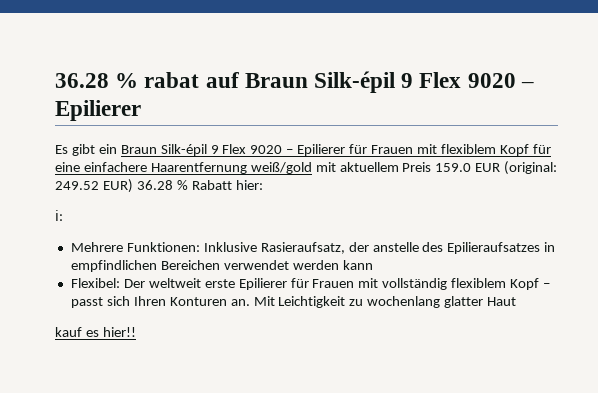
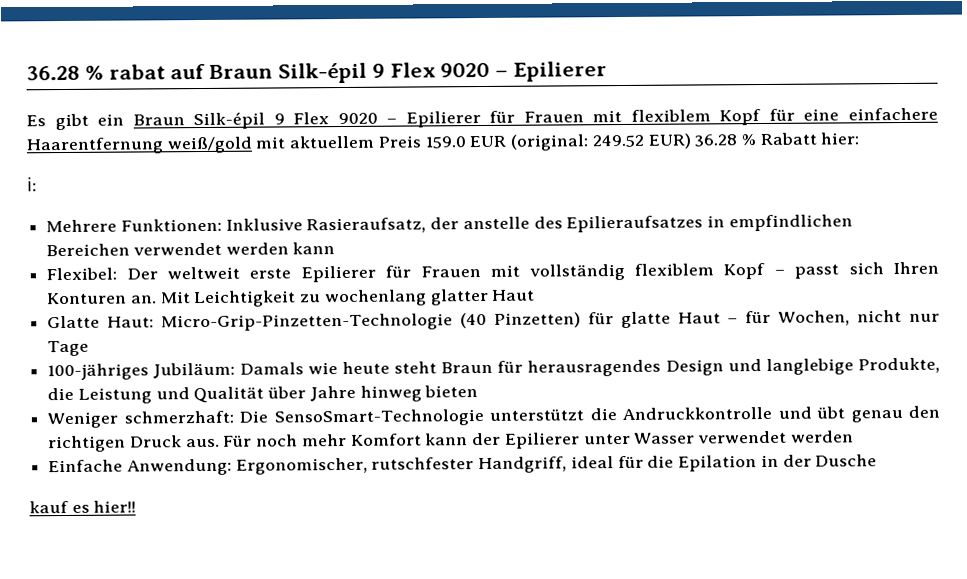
+ Glatte Haut: Micro-Grip-Pinzetten-Technologie (40 Pinzetten) für glatte Haut – für Wochen, nicht nur Tage
+ 100-jähriges Jubiläum: Damals wie heute steht Braun für herausragendes Design und langlebige Produkte, die Leistung und Qualität über Jahre hinweg bieten
+ Weniger schmerzhaft: Die SensoSmart-Technologie unterstützt die Andruckkontrolle und übt genau den richtigen Druck aus. Für noch mehr Komfort kann der Epilierer unter Wasser verwendet werden
+ Einfache Anwendung: Ergonomischer, rutschfester Handgriff, ideal für die Epilation in der Dusche

